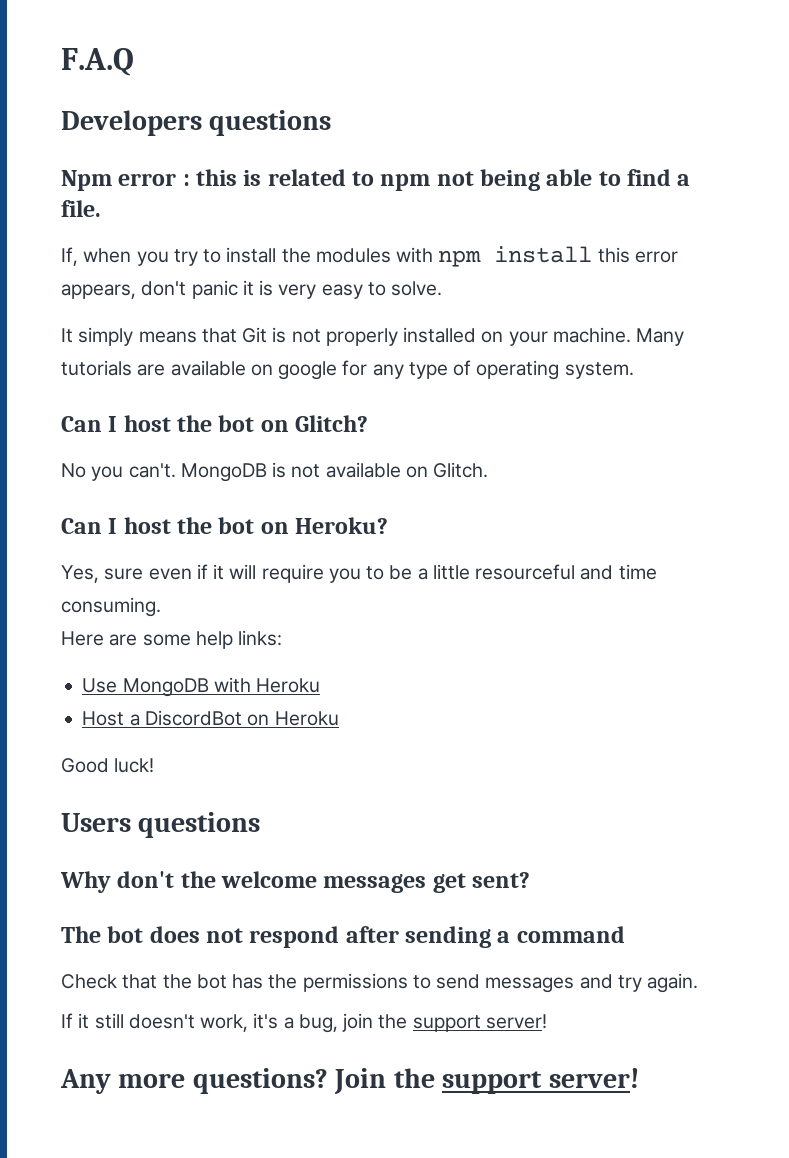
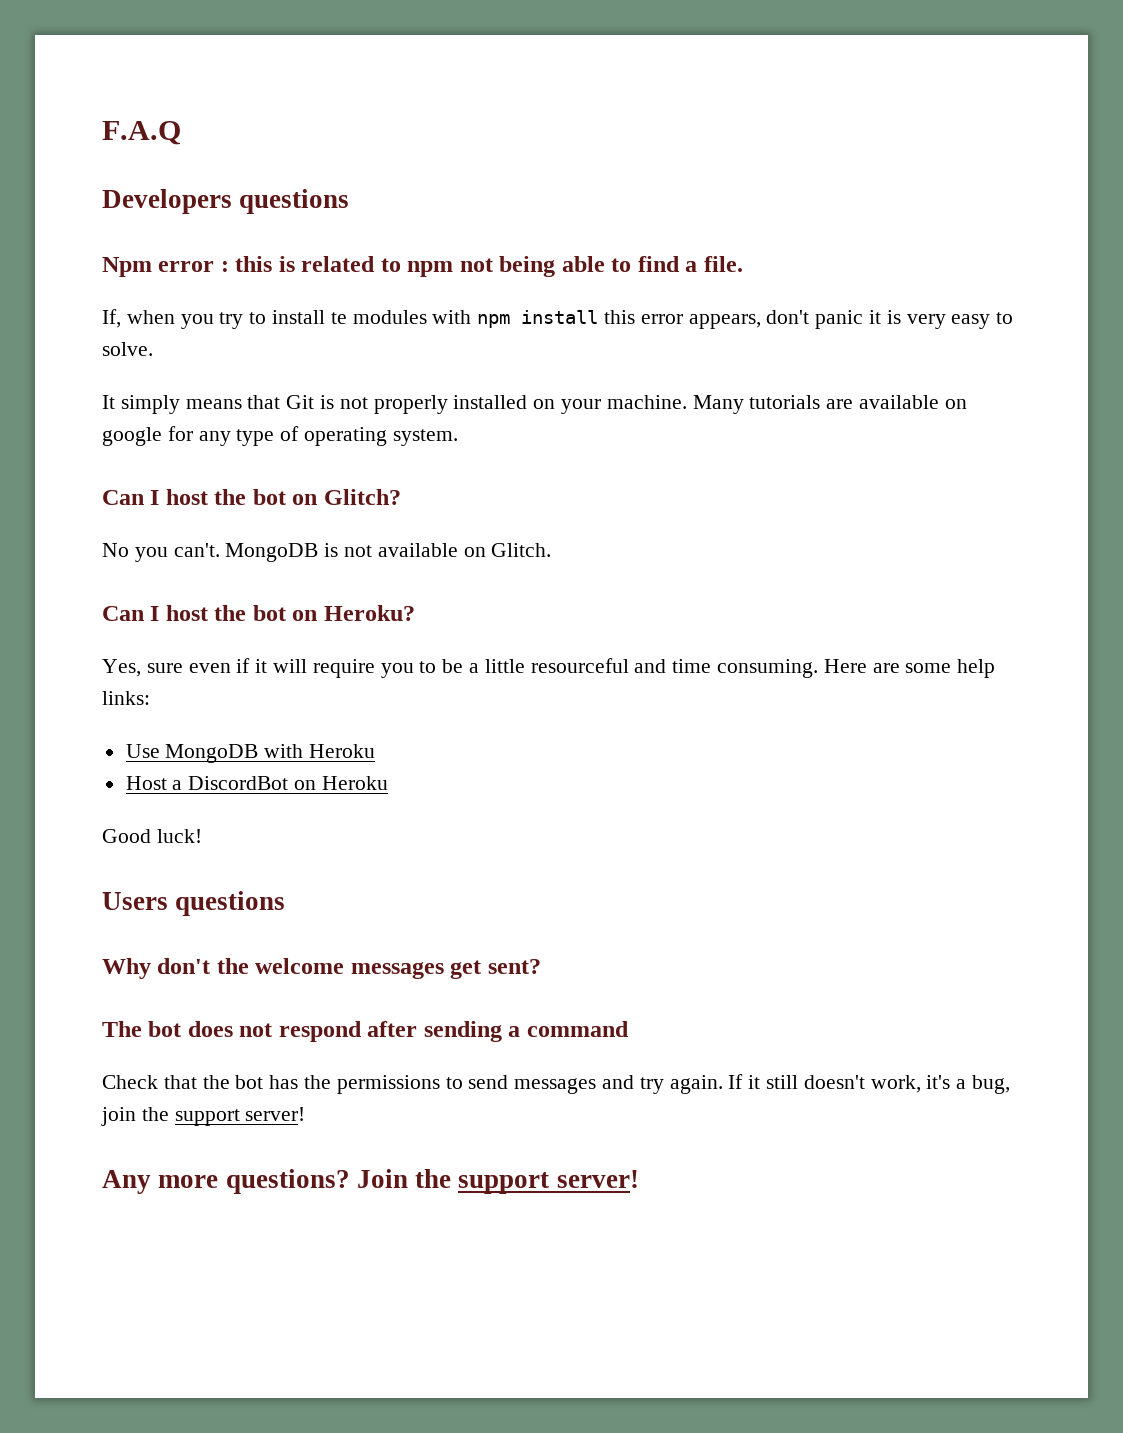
- If, when you try to install the modules with npm install this error appears, don't panic it is very easy to solve.
+ If, when you try to install te modules with npm install this error appears, don't panic it is very easy to solve.
- Yes, sure even if it will require you to be a little resourceful and time consuming.
- Here are some help links:
+ Yes, sure even if it will require you to be a little resourceful and time consuming. Here are some help links:
- Check that the bot has the permissions to send messages and try again.
- If it still doesn't work, it's a bug, join the support server!
+ Check that the bot has the permissions to send messages and try again. If it still doesn't work, it's a bug, join the support server!

